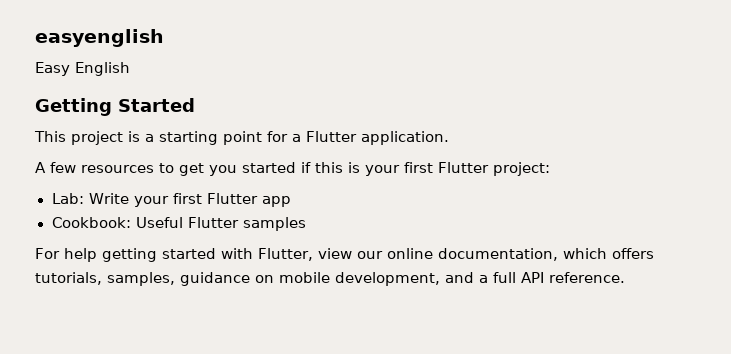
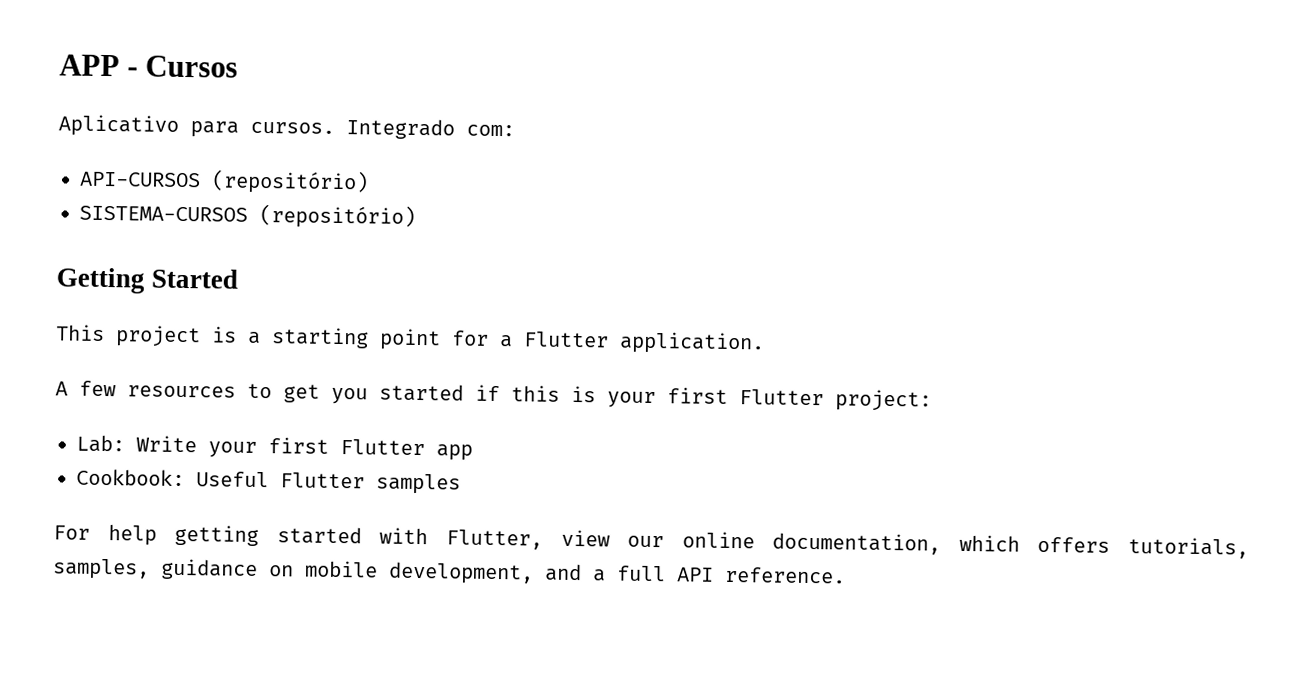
- easyenglish
- Easy English
+ APP - Cursos
+ Aplicativo para cursos. Integrado com:
+ API-CURSOS (repositório)
+ SISTEMA-CURSOS (repositório)

